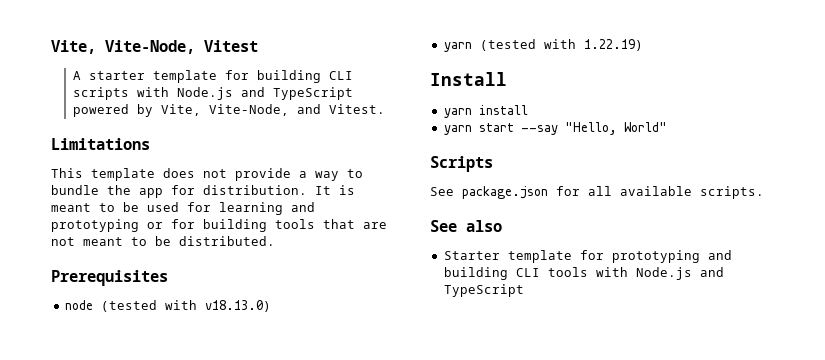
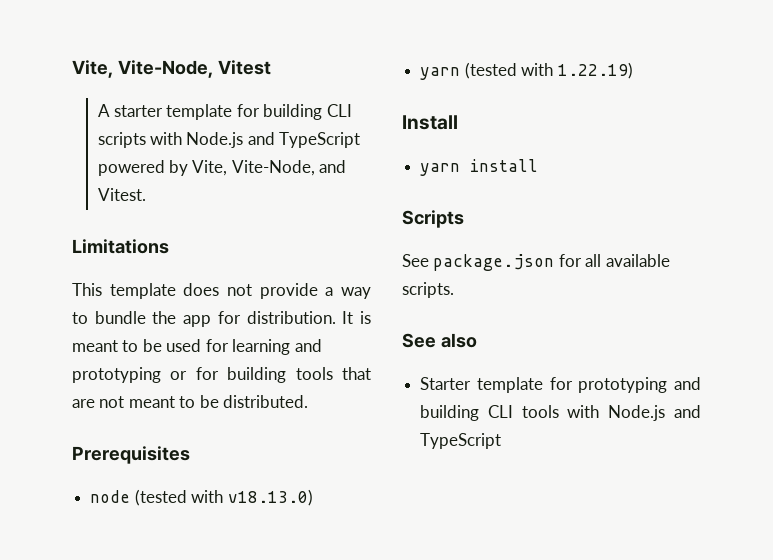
- yarn start --say "Hello, World"

